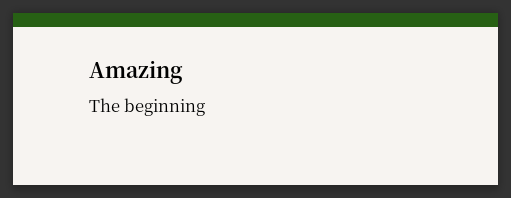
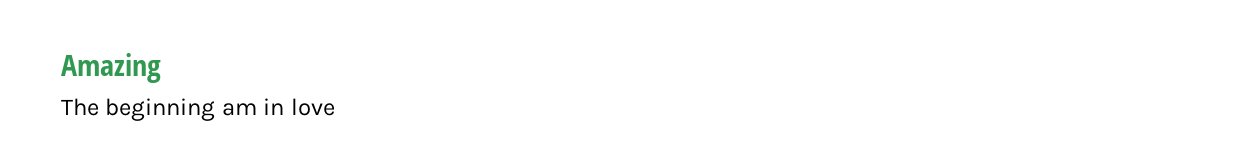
- The beginning
+ The beginning am in love

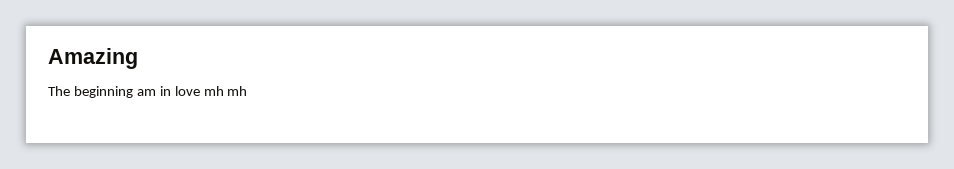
- The beginning am in love
+ The beginning am in love mh mh

